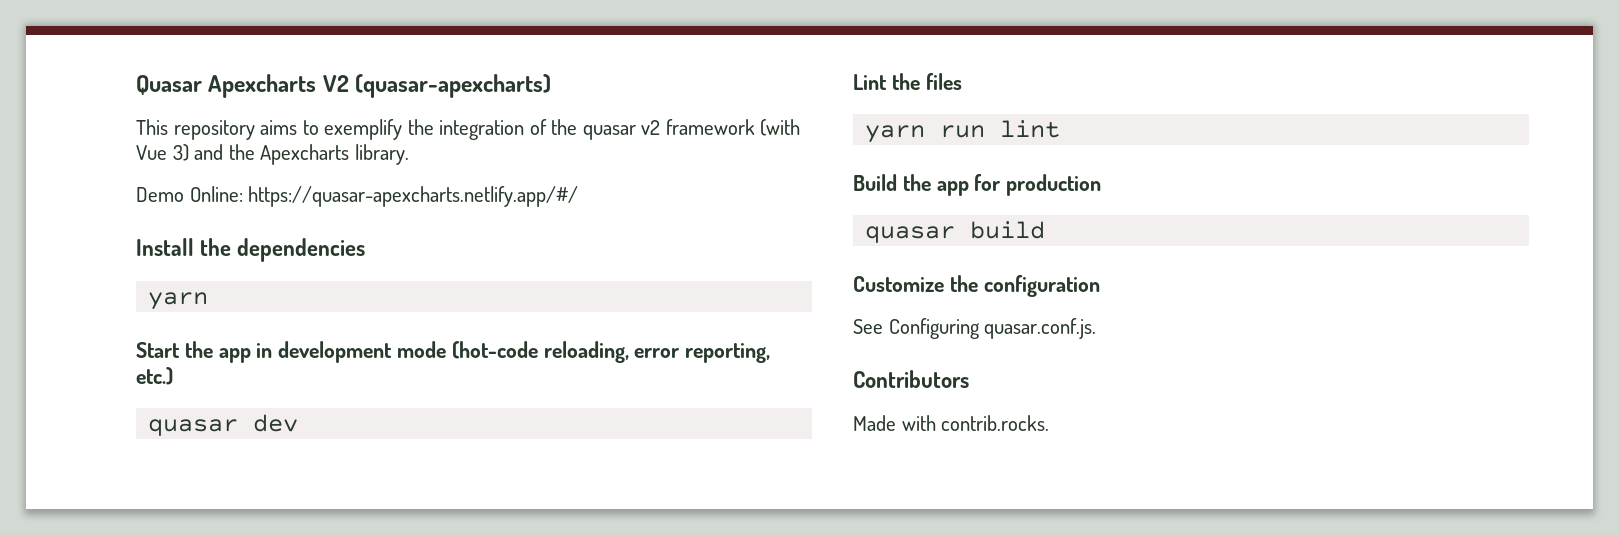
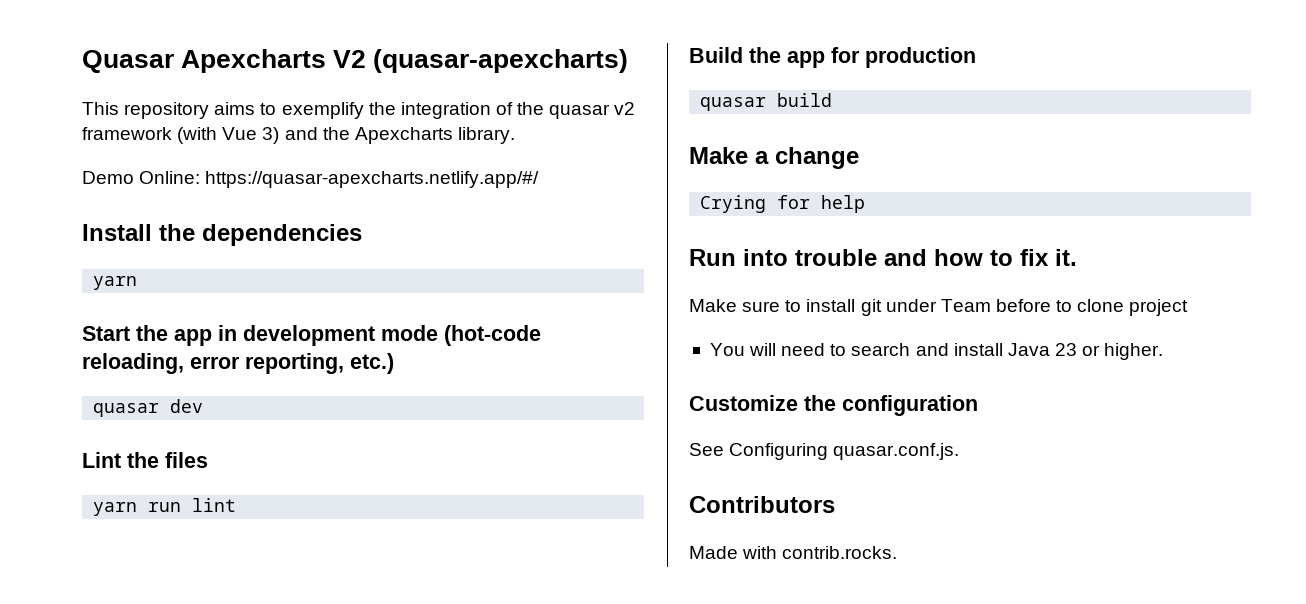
+ Make a change
+ Crying for help
+ Run into trouble and how to fix it.
+ Make sure to install git under Team before to clone project
+ You will need to search and install Java 23 or higher.

